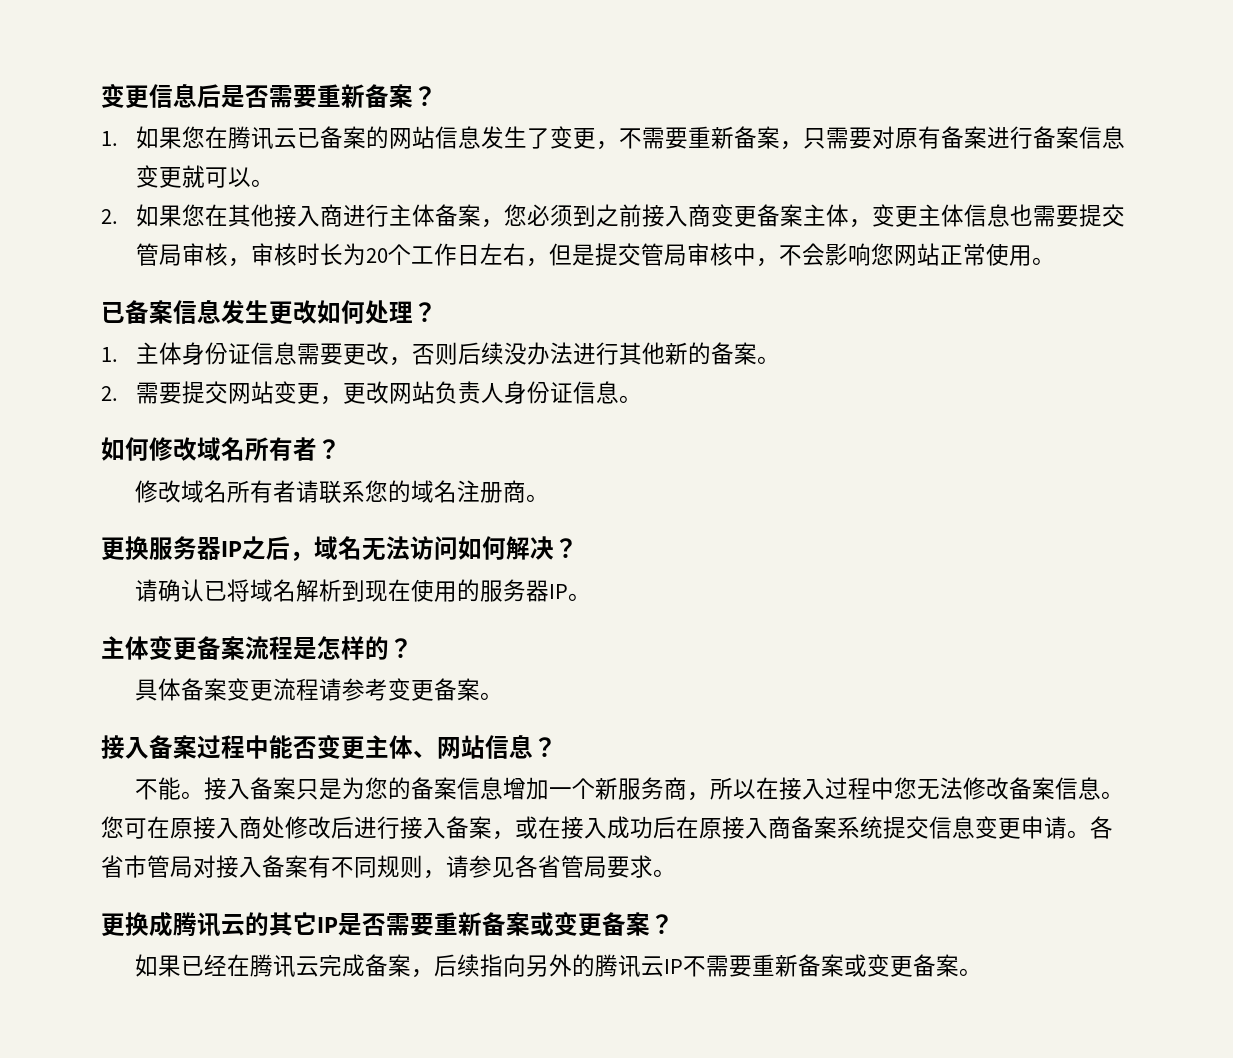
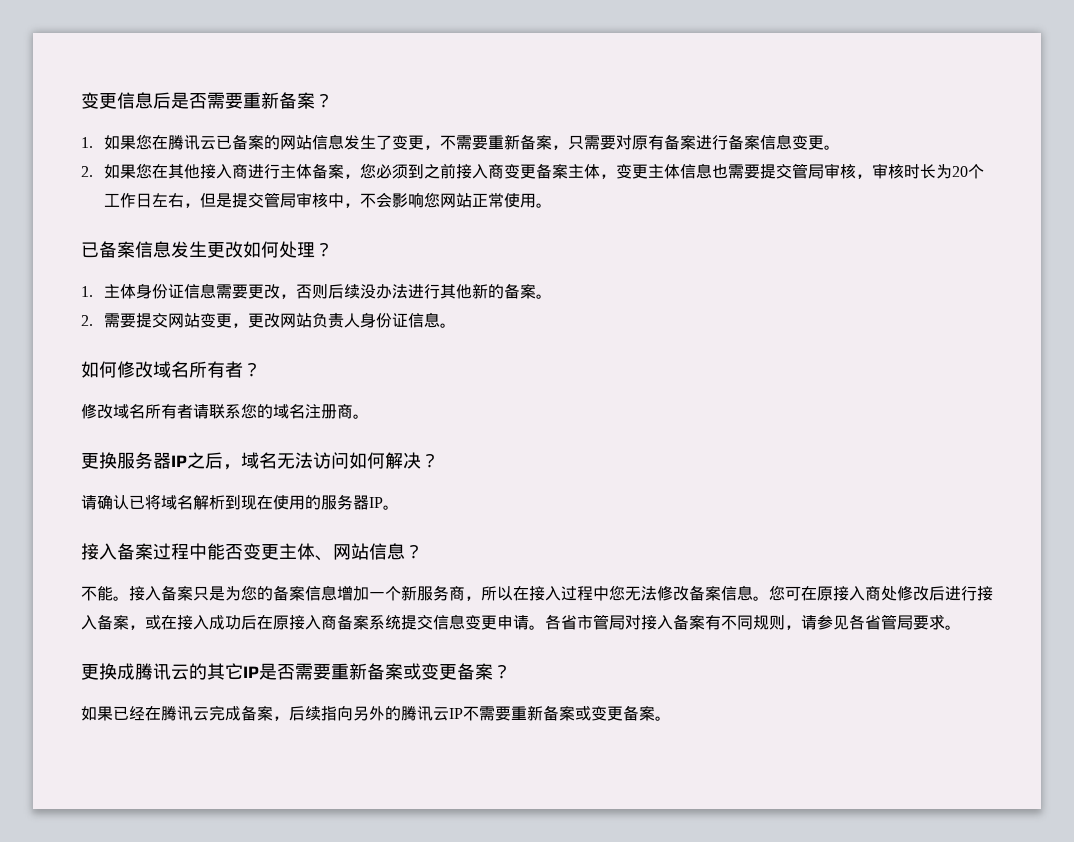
- 1.如果您在腾讯云已备案的网站信息发生了变更，不需要重新备案，只需要对原有备案进行备案信息变更就可以。
+ 1.如果您在腾讯云已备案的网站信息发生了变更，不需要重新备案，只需要对原有备案进行备案信息变更。
- 主体变更备案流程是怎样的？
- 具体备案变更流程请参考变更备案。

